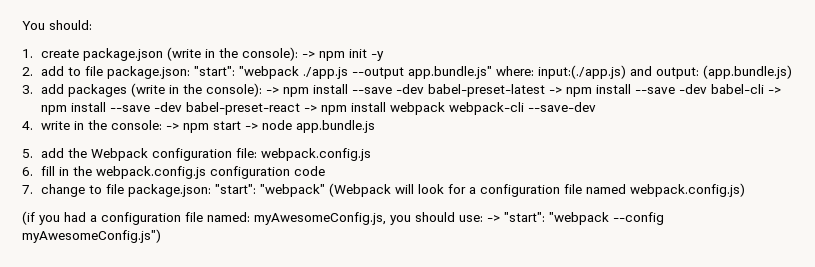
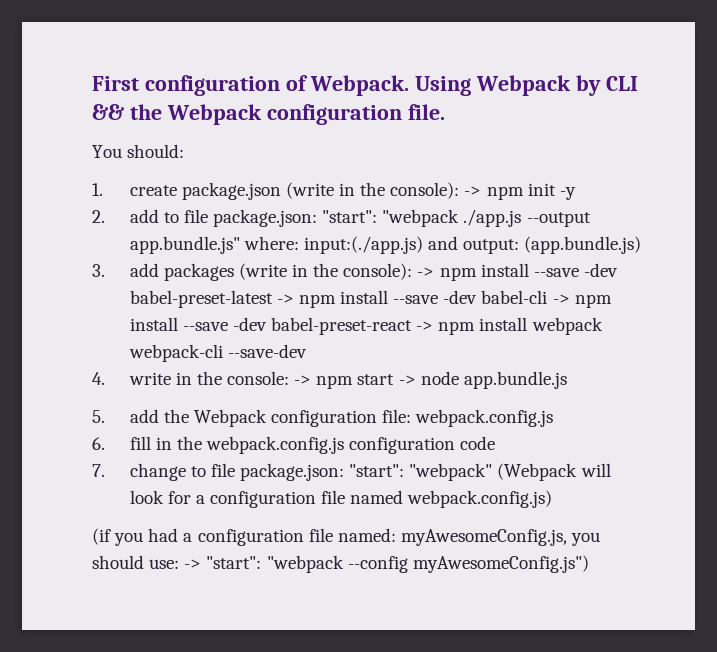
+ First configuration of Webpack. Using Webpack by CLI && the Webpack configuration file.

